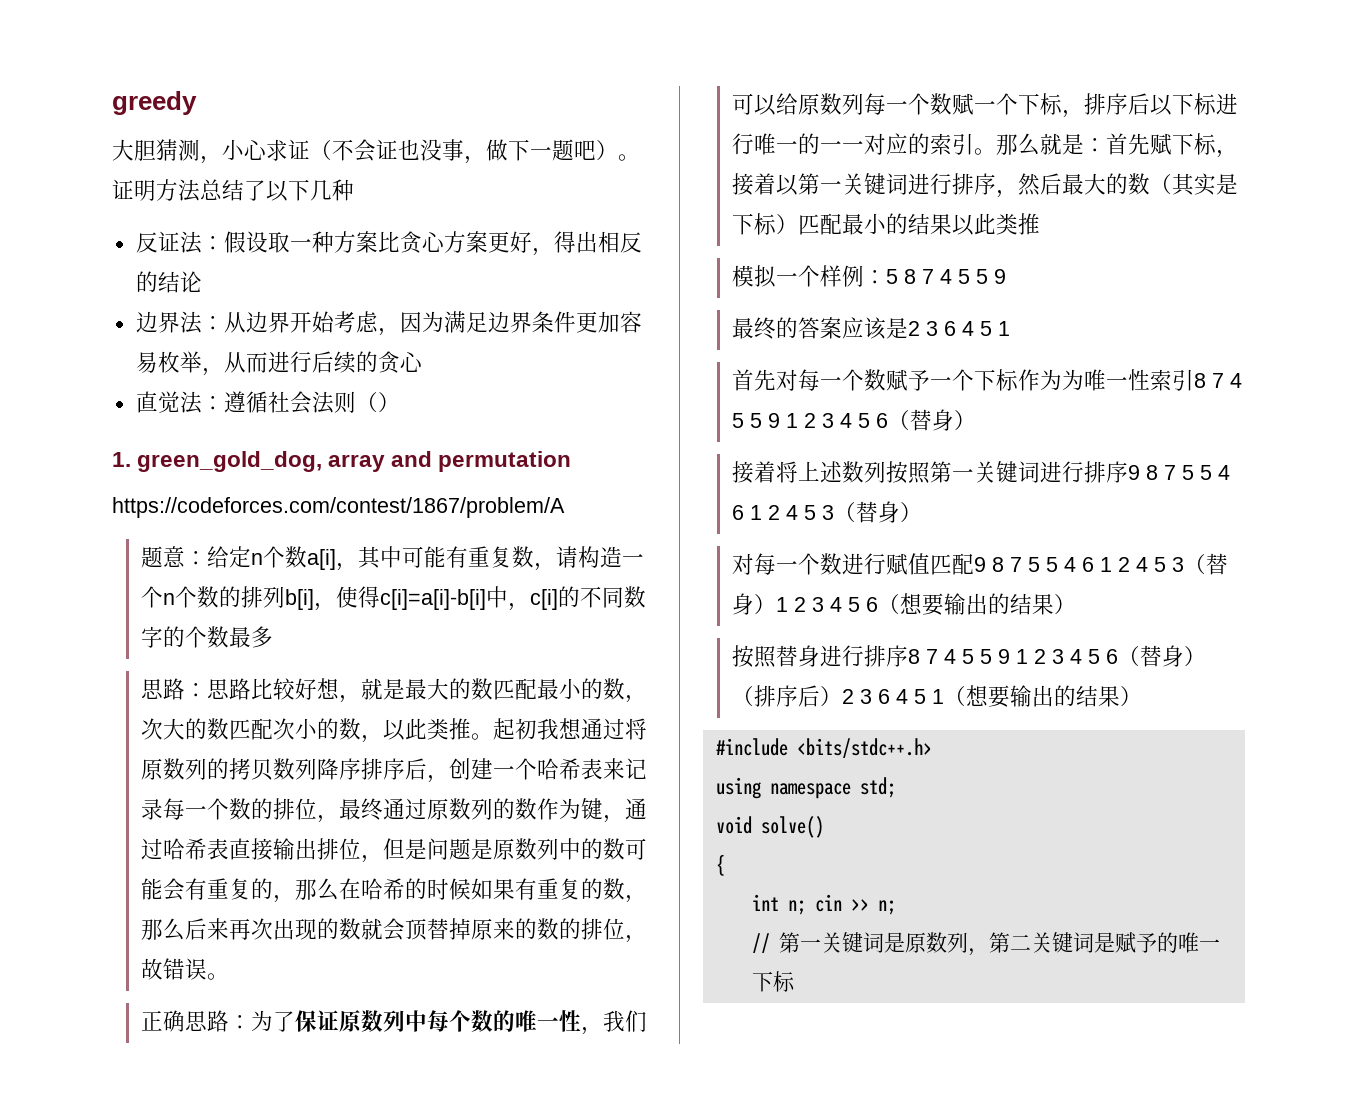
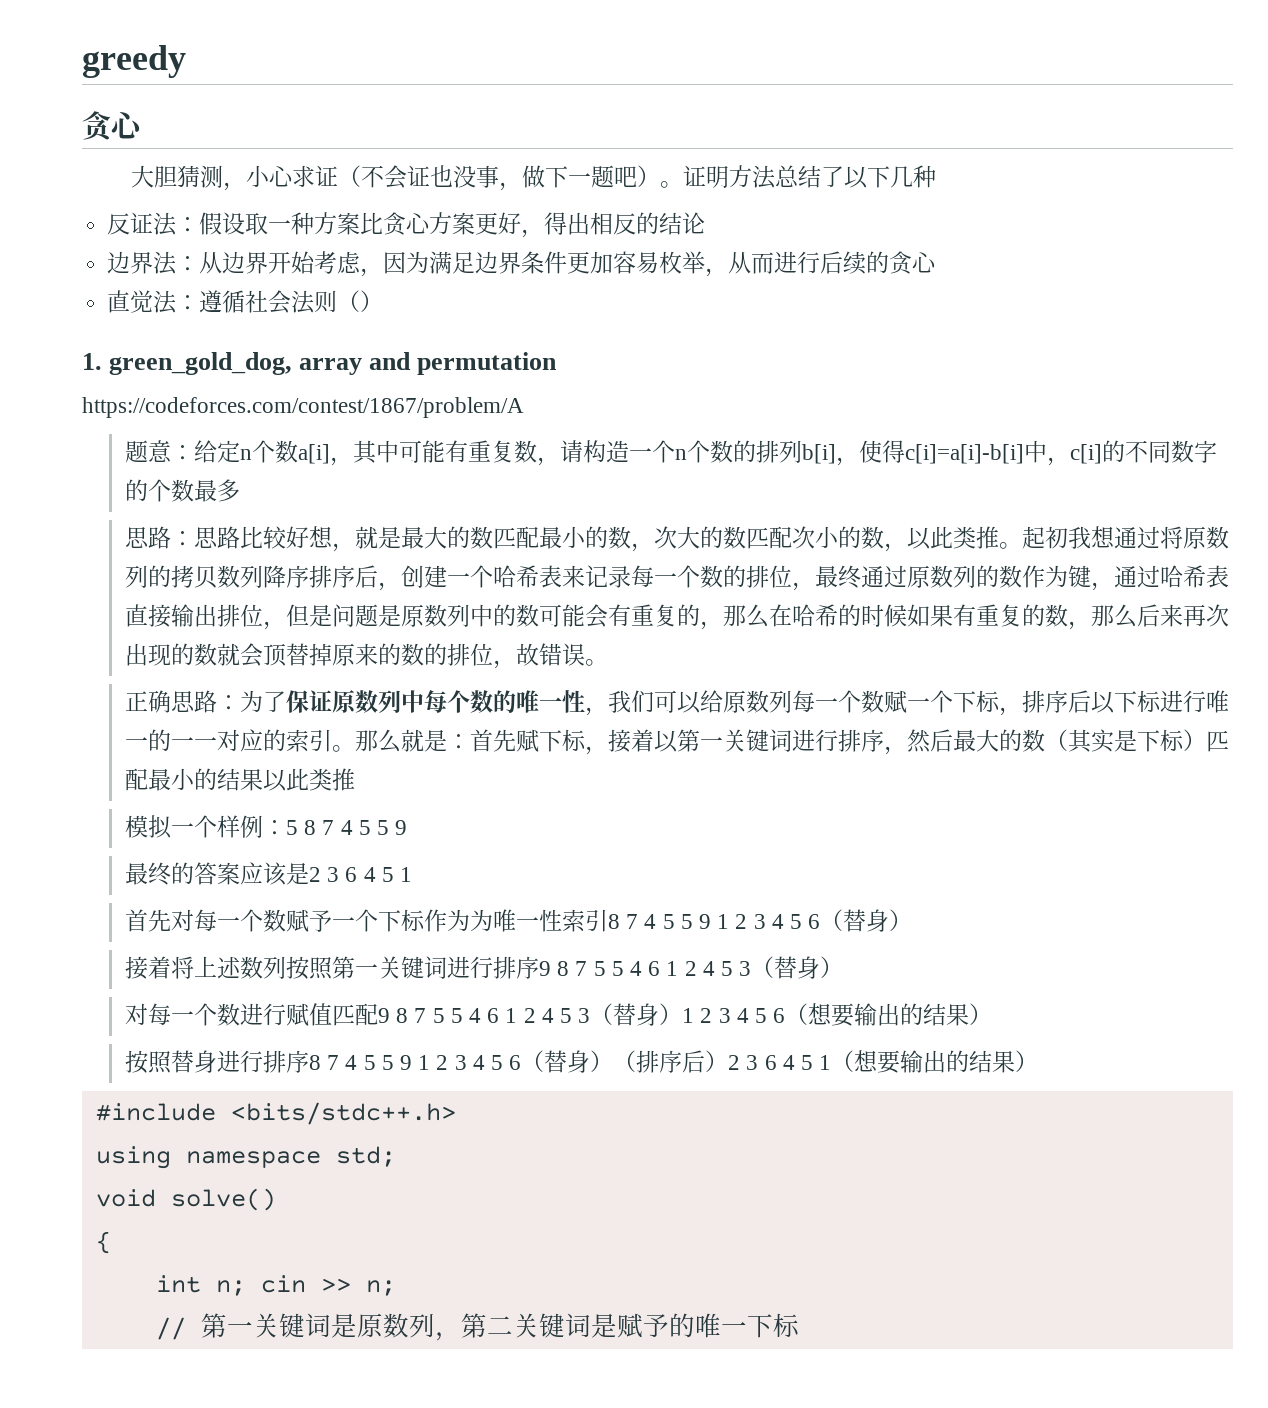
  greedy
+ 贪心

